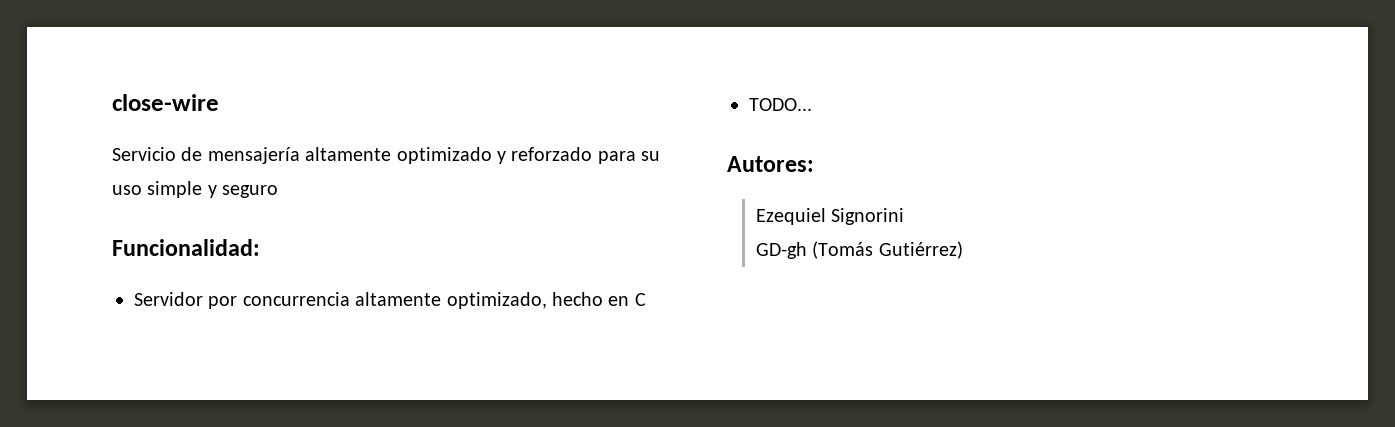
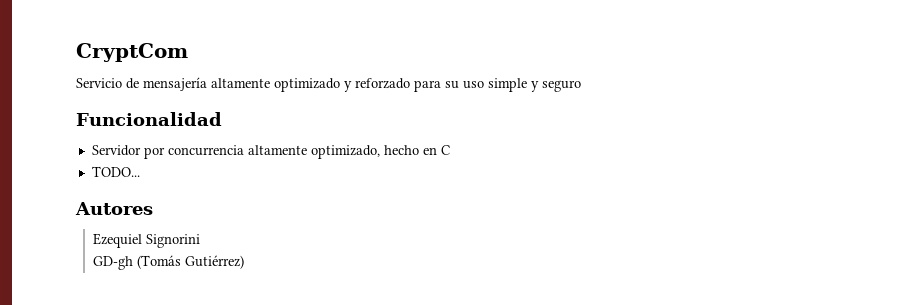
- close-wire
+ CryptCom
- Funcionalidad:
+ Funcionalidad
- Autores:
+ Autores

